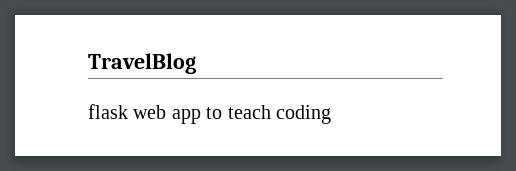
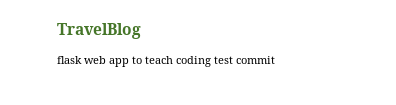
- flask web app to teach coding
+ flask web app to teach coding test commit

